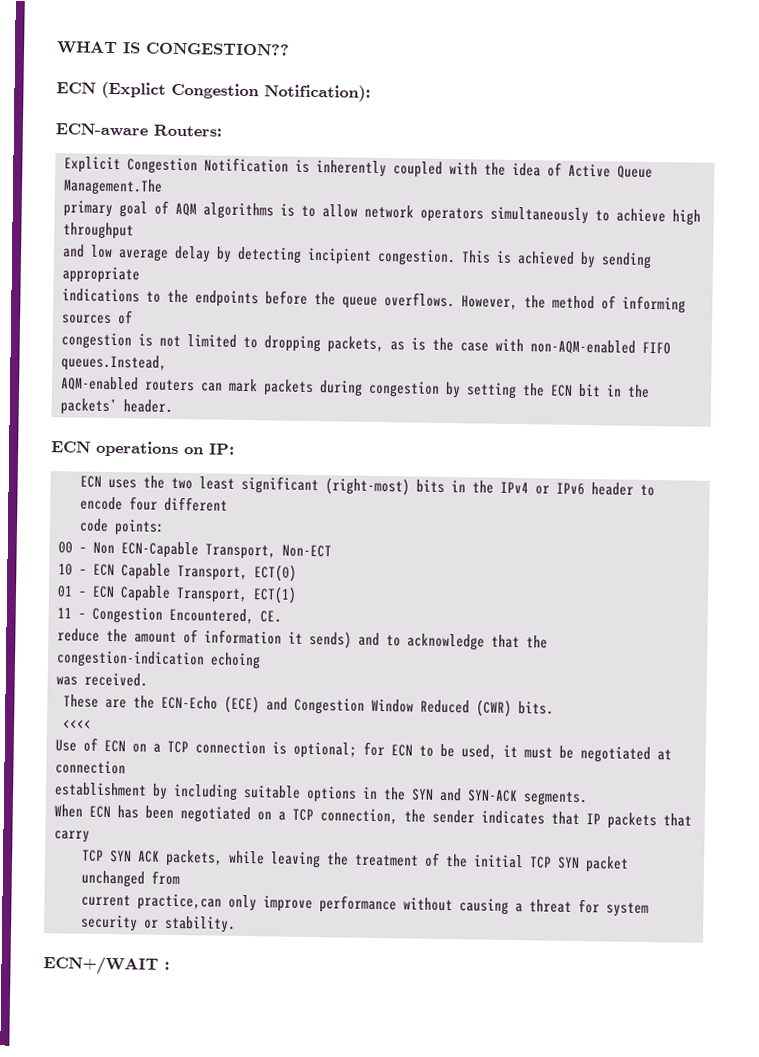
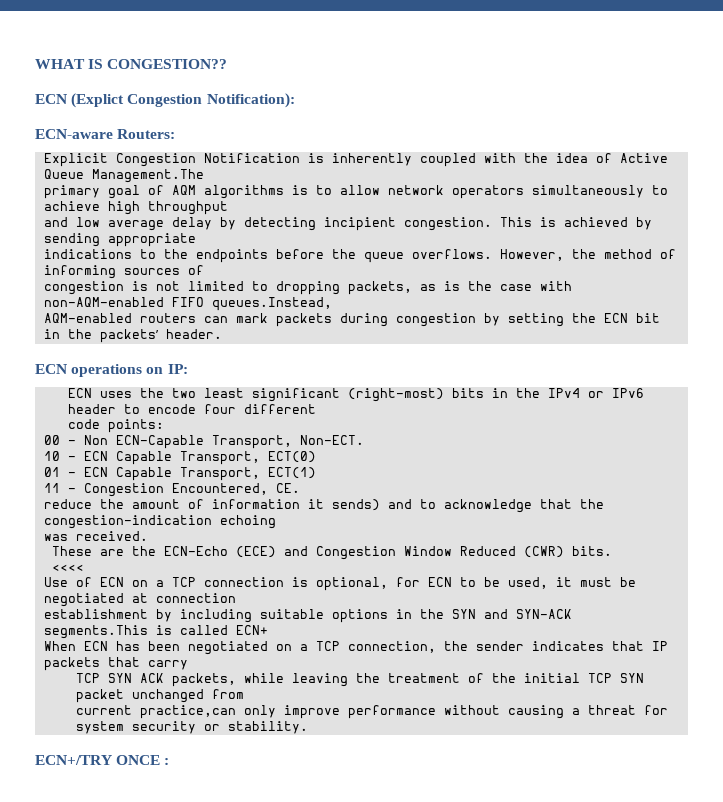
- 00 – Non ECN-Capable Transport, Non-ECT
+ 00 – Non ECN-Capable Transport, Non-ECT.
- Use of ECN on a TCP connection is optional; for ECN to be used, it must be negotiated at connection
+ Use of ECN on a TCP connection is optional, for ECN to be used, it must be negotiated at connection
- establishment by including suitable options in the SYN and SYN-ACK segments.
+ establishment by including suitable options in the SYN and SYN-ACK segments.This is called ECN+
- ECN+/WAIT :
+ ECN+/TRY ONCE :

